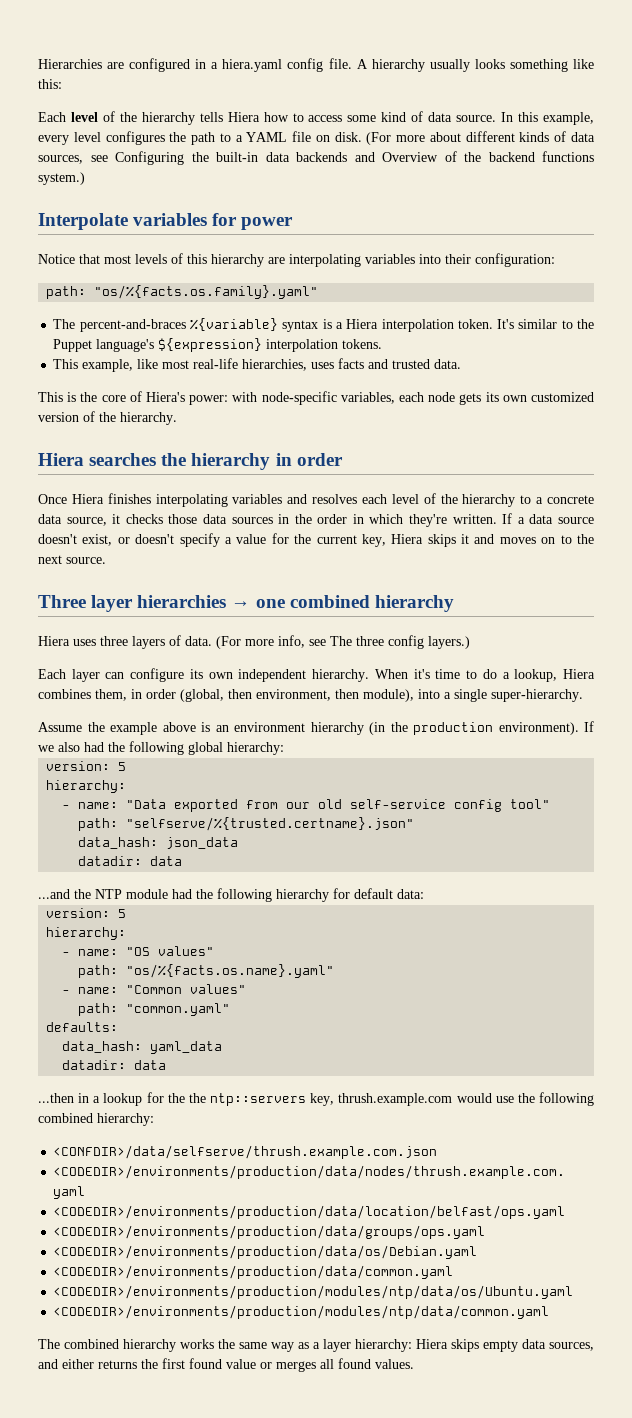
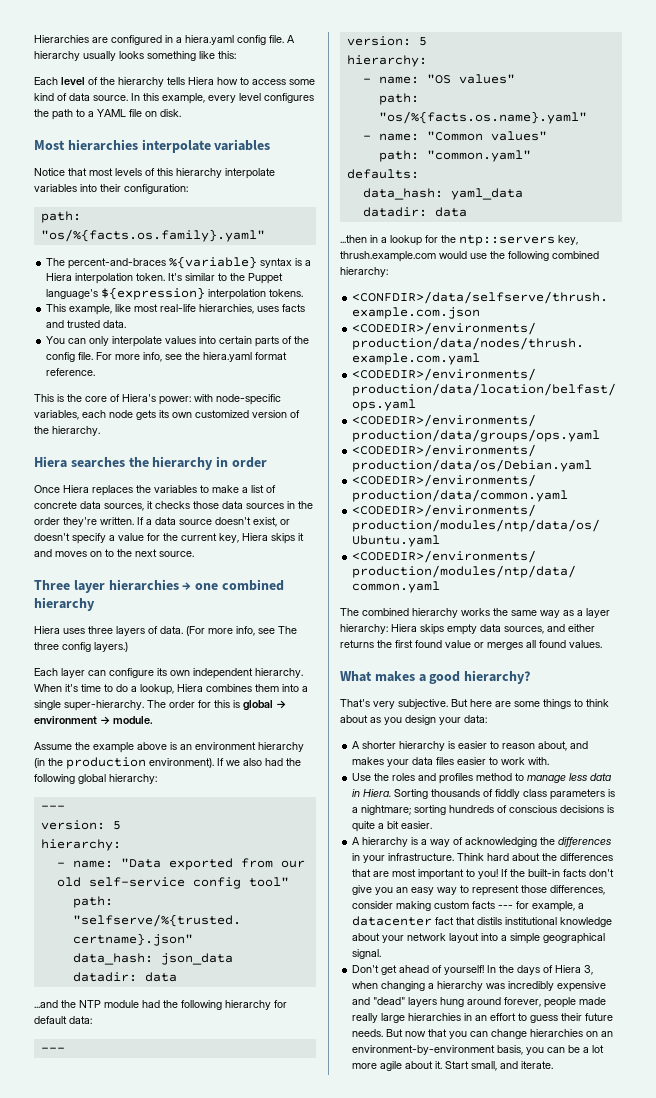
- In this example, every level configures the path to a YAML file on disk. (For more about different kinds of data sources, see Configuring the built-in data backends and Overview of the backend functions system.)
- Interpolate variables for power
+ In this example, every level configures the path to a YAML file on disk.
+ Most hierarchies interpolate variables
- Notice that most levels of this hierarchy are interpolating variables into their configuration:
+ Notice that most levels of this hierarchy interpolate variables into their configuration:
+ You can only interpolate values into certain parts of the config file. For more info, see the hiera.yaml format reference.
- Once Hiera finishes interpolating variables and resolves each level of the hierarchy to a concrete data source, it checks those data sources in the order in which they're written.
+ Once Hiera replaces the variables to make a list of concrete data sources, it checks those data sources in the order they're written.
- When it's time to do a lookup, Hiera combines them, in order (global, then environment, then module), into a single super-hierarchy.
+ When it's time to do a lookup, Hiera combines them into a single super-hierarchy. The order for this is global → environment → module.
  If we also had the following global hierarchy:
+ ---
  ...and the NTP module had the following hierarchy for default data:
+ ---
- ...then in a lookup for the the ntp::servers key, thrush.example.com would use the following combined hierarchy:
+ ...then in a lookup for the ntp::servers key, thrush.example.com would use the following combined hierarchy:
+ What makes a good hierarchy?
+ That's very subjective. But here are some things to think about as you design your data:
+ A shorter hierarchy is easier to reason about, and makes your data files easier to work with.
+ Use the roles and profiles method to manage less data in Hiera. Sorting thousands of fiddly class parameters is a nightmare; sorting hundreds of conscious decisions is quite a bit easier.
+ A hierarchy is a way of acknowledging the differences in your infrastructure. Think hard about the differences that are most important to you! If the built-in facts don't give you an easy way to represent those differences, consider making custom facts --- for example, a datacenter fact that distils institutional knowledge about your network layout into a simple geographical signal.
+ Don't get ahead of yourself! In the days of Hiera 3, when changing a hierarchy was incredibly expensive and "dead" layers hung around forever, people made really large hierarchies in an effort to guess their future needs. But now that you can change hierarchies on an environment-by-environment basis, you can be a lot more agile about it. Start small, and iterate.

